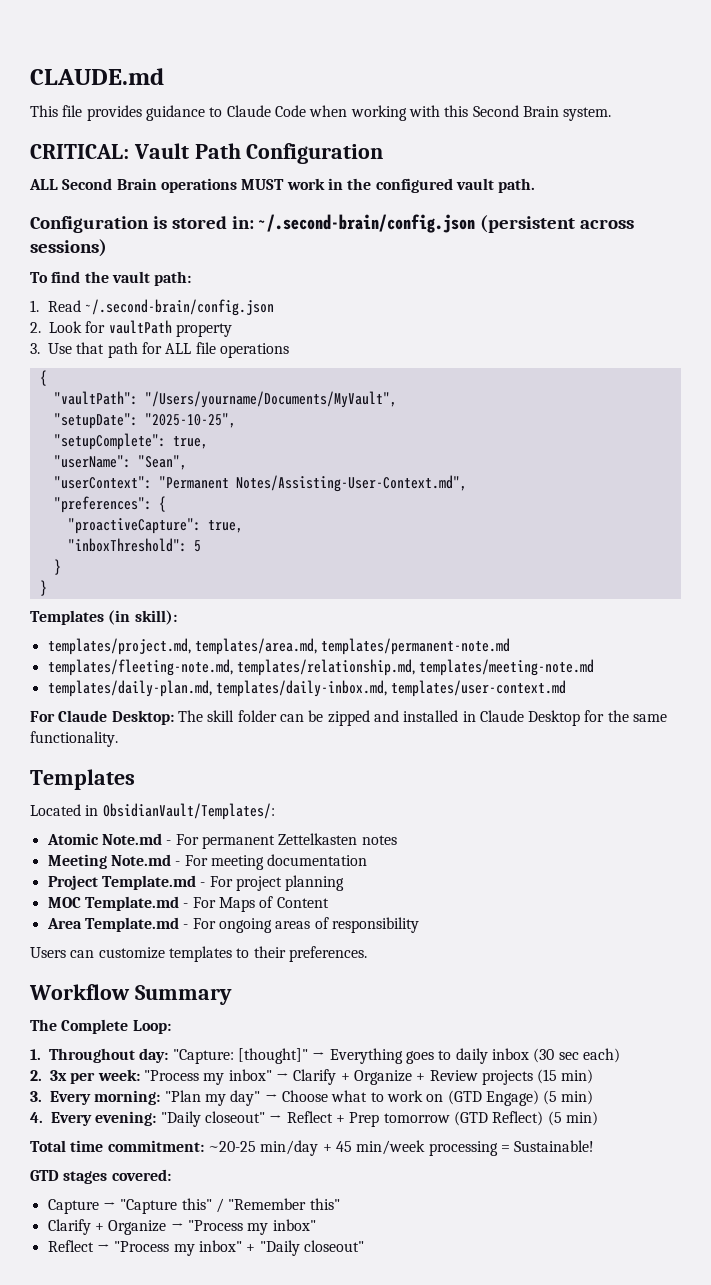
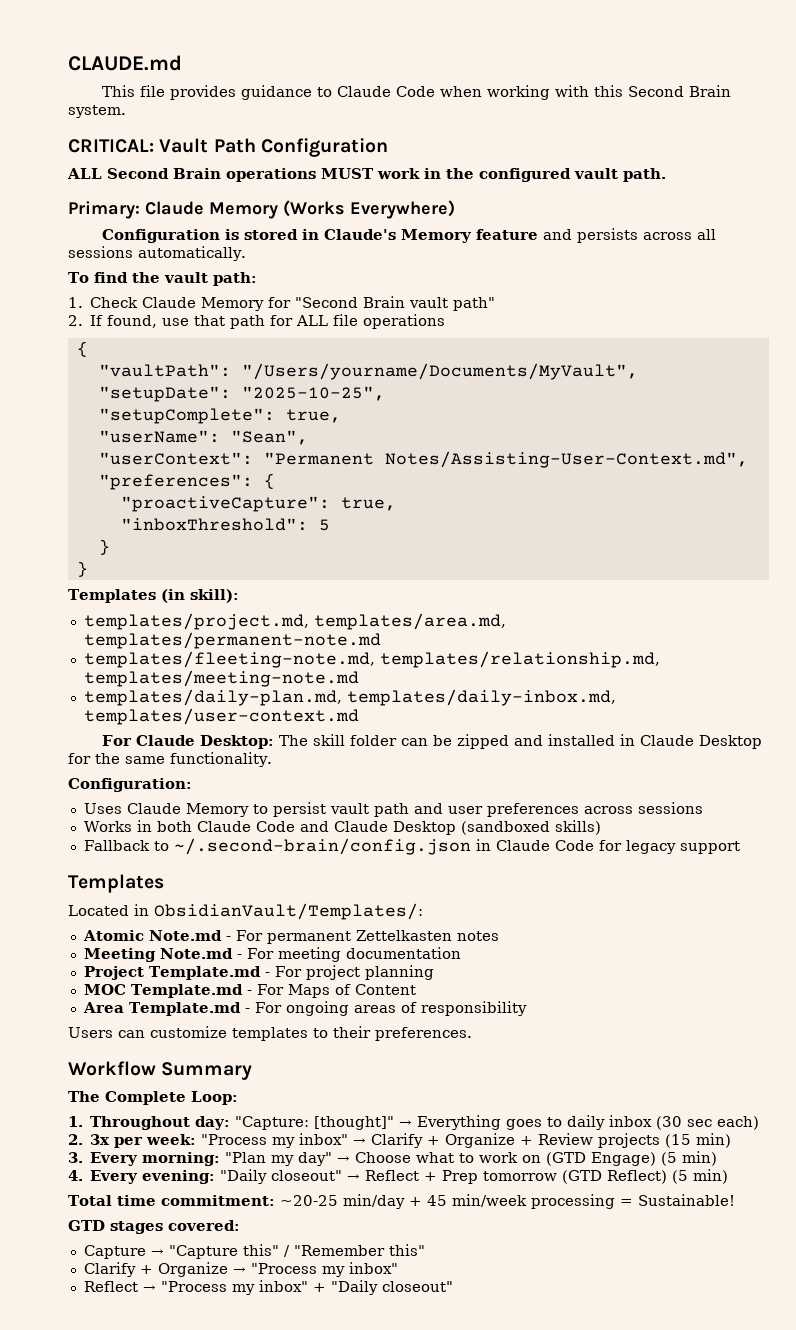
- Configuration is stored in: ~/.second-brain/config.json (persistent across sessions)
+ Primary: Claude Memory (Works Everywhere)
+ Configuration is stored in Claude's Memory feature and persists across all sessions automatically.
- 1. Read ~/.second-brain/config.json
- 2. Look for vaultPath property
- 3. Use that path for ALL file operations
+ 1. Check Claude Memory for "Second Brain vault path"
+ 2. If found, use that path for ALL file operations
+ Configuration:
+ Uses Claude Memory to persist vault path and user preferences across sessions
+ Works in both Claude Code and Claude Desktop (sandboxed skills)
+ Fallback to ~/.second-brain/config.json in Claude Code for legacy support

